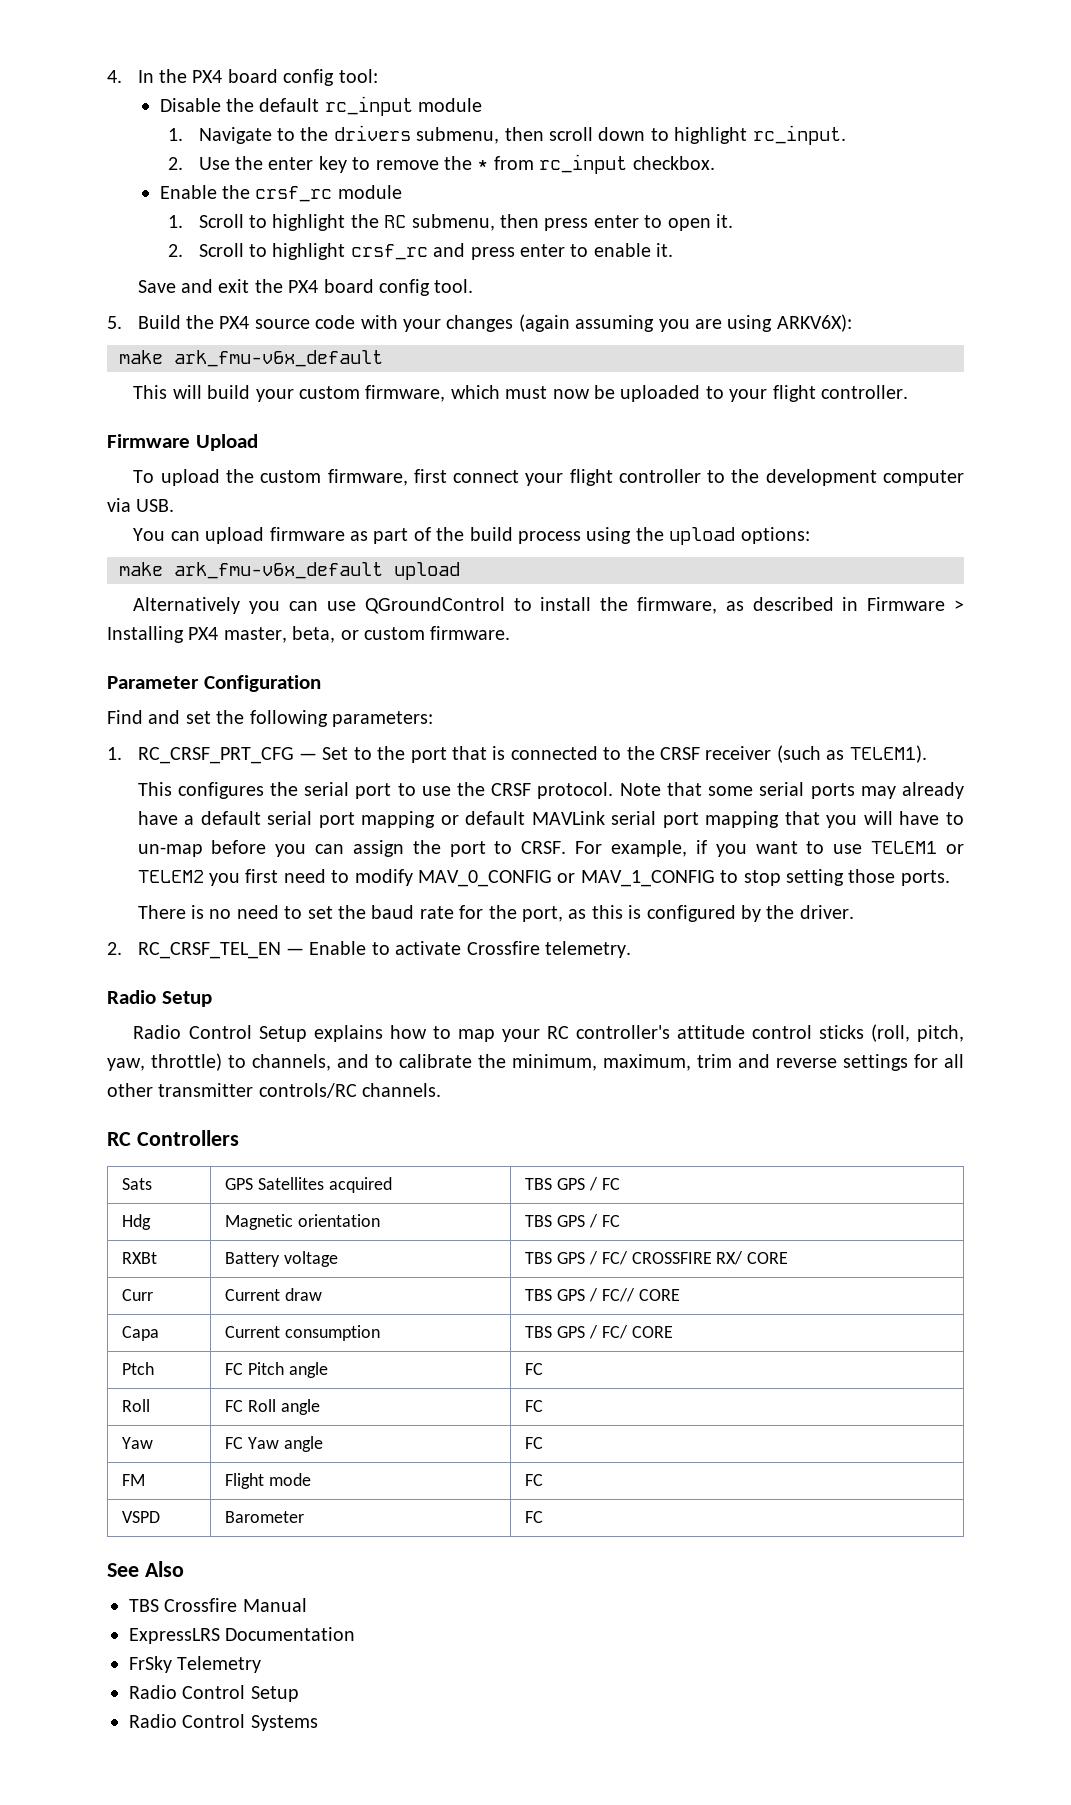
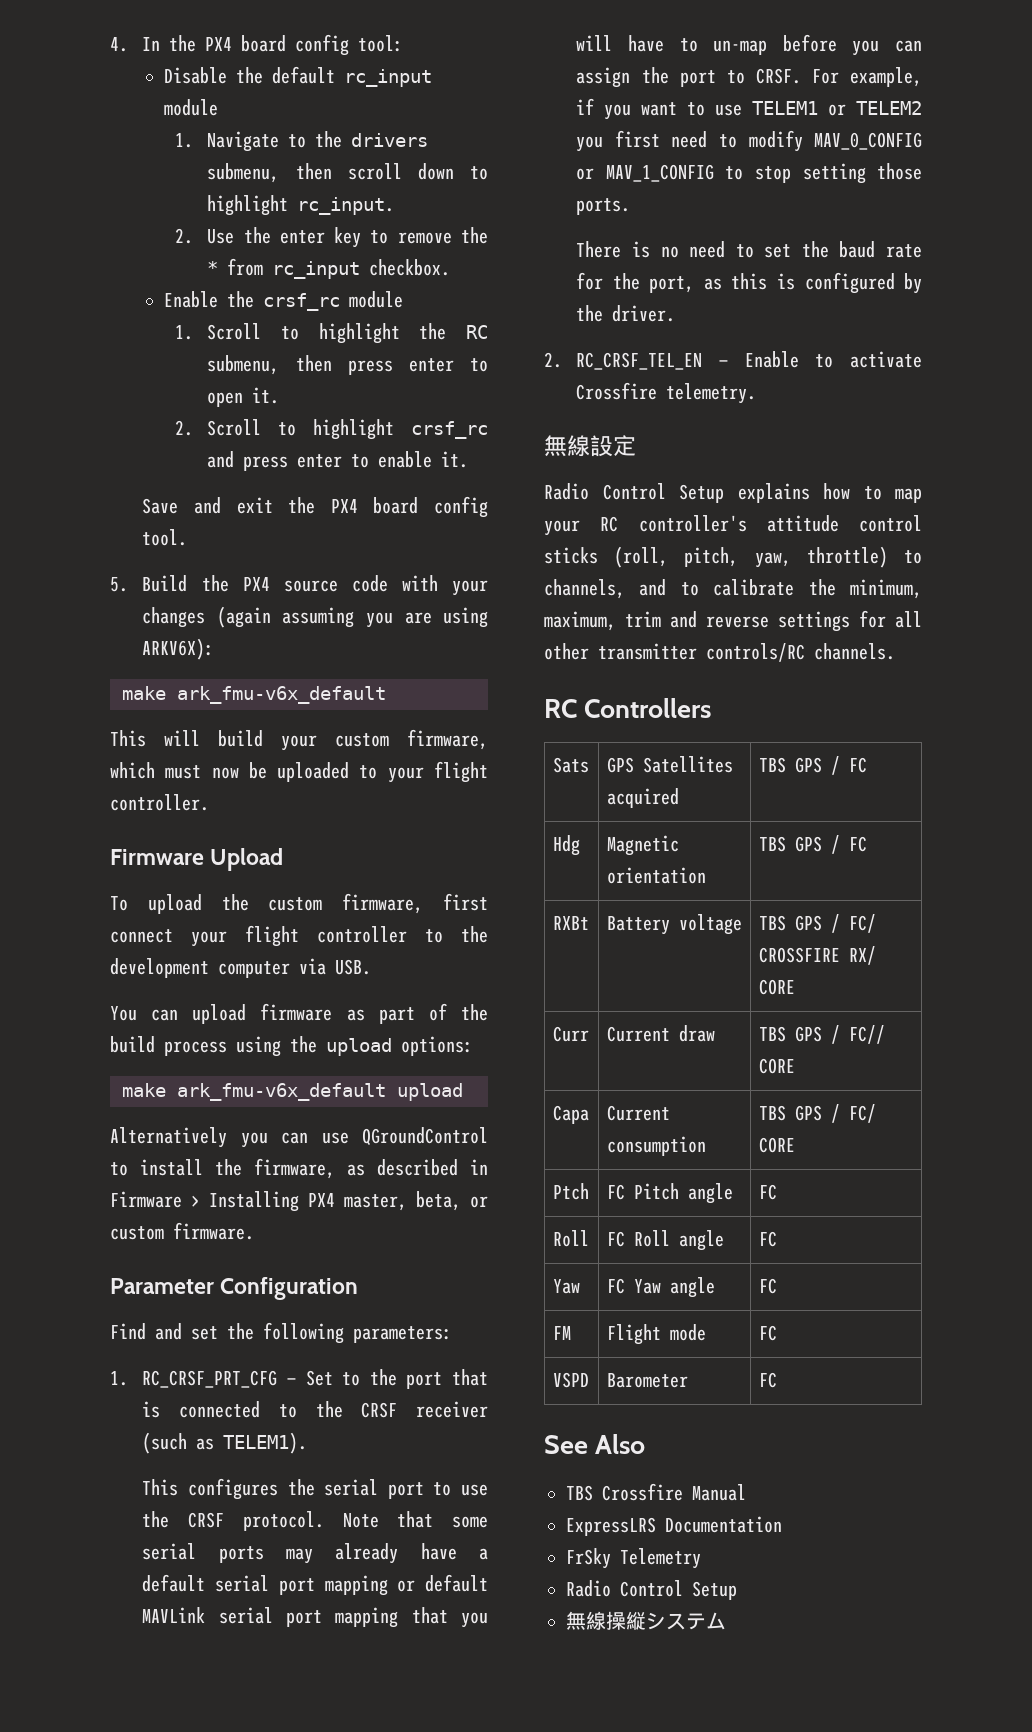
- Radio Setup
+ 無線設定
- Radio Control Systems
+ 無線操縦システム

